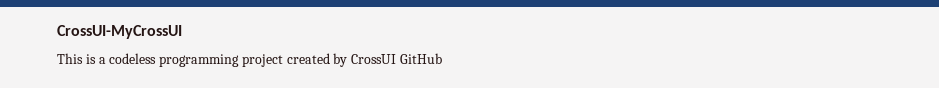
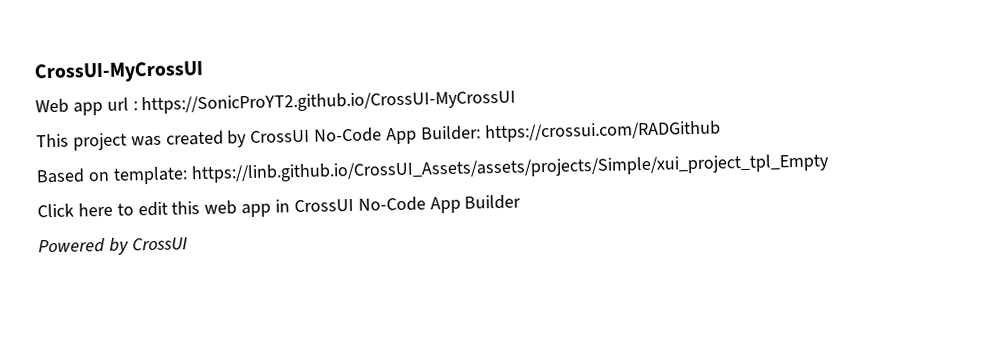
- This is a codeless programming project created by CrossUI GitHub
+ Web app url : https://SonicProYT2.github.io/CrossUI-MyCrossUI
+ This project was created by CrossUI No-Code App Builder: https://crossui.com/RADGithub
+ Based on template: https://linb.github.io/CrossUI_Assets/assets/projects/Simple/xui_project_tpl_Empty
+ Click here to edit this web app in CrossUI No-Code App Builder
+ Powered by CrossUI

